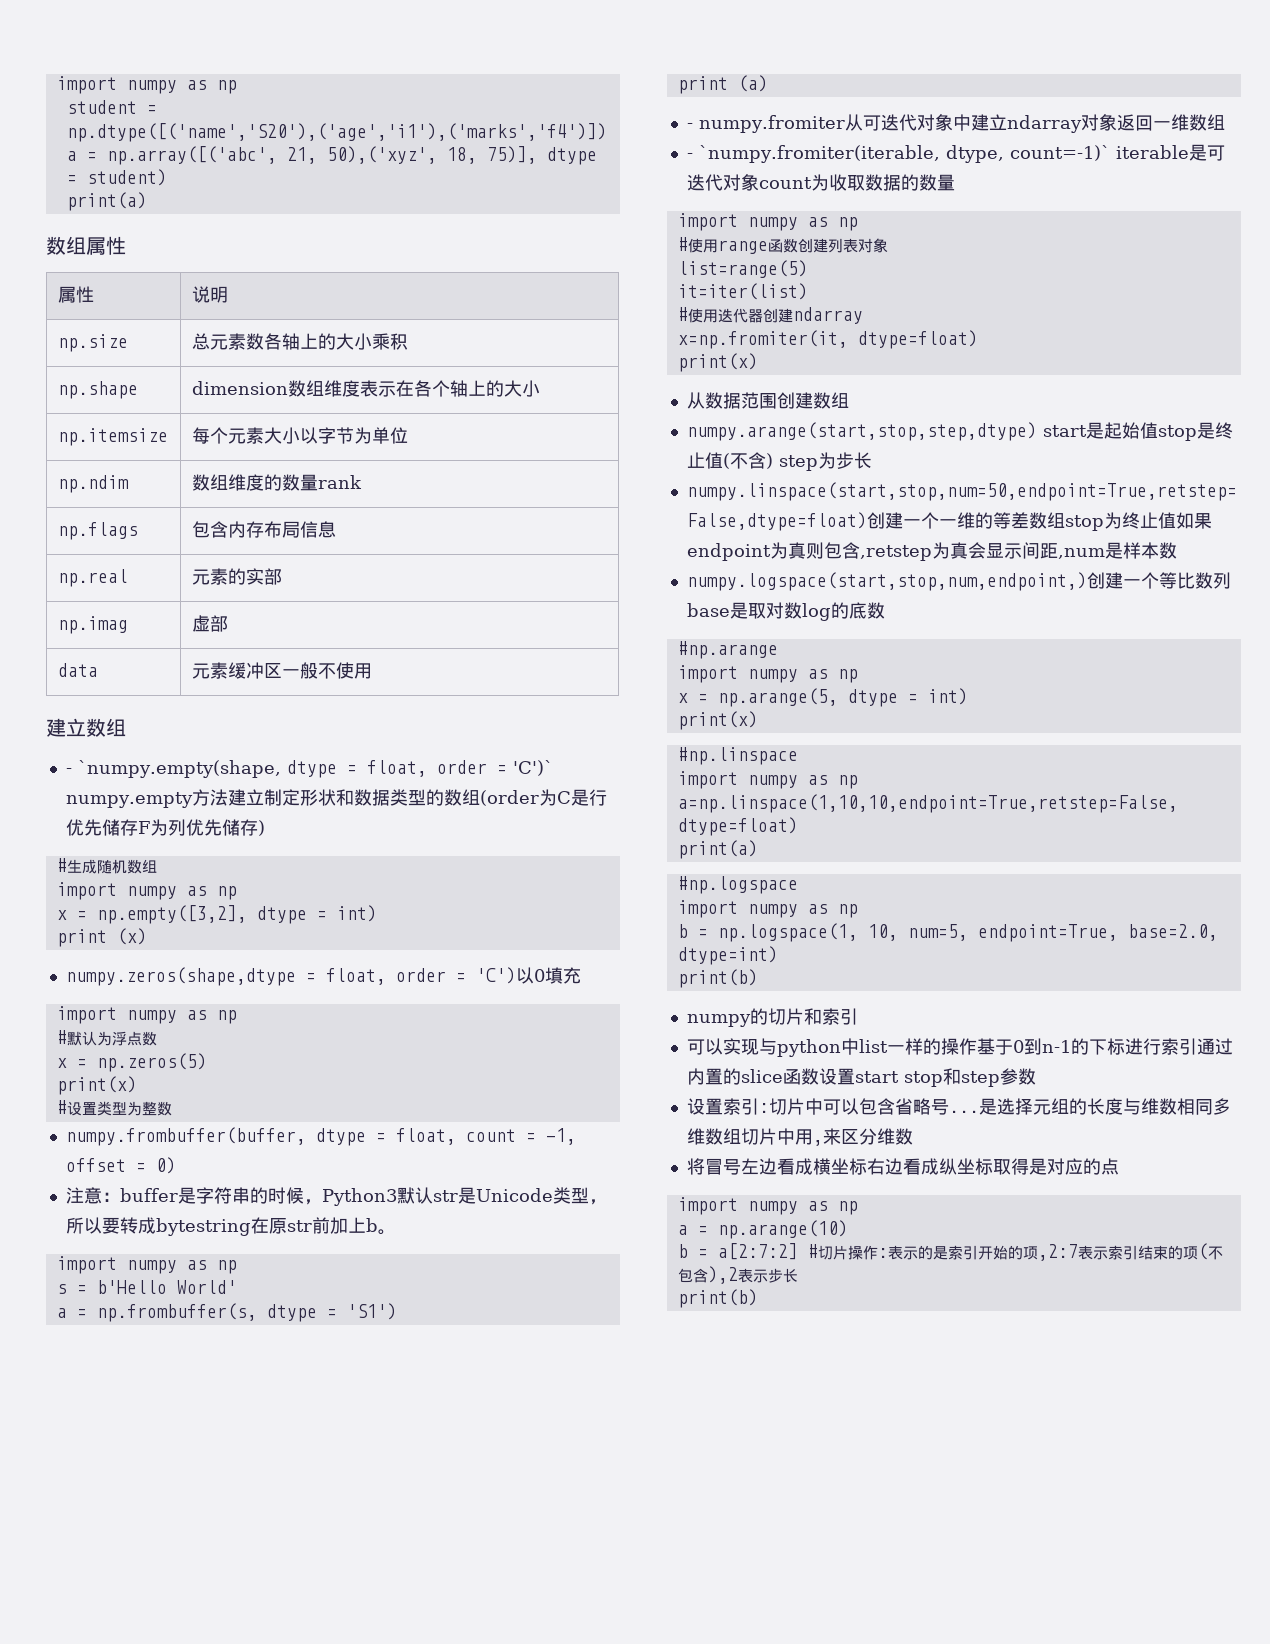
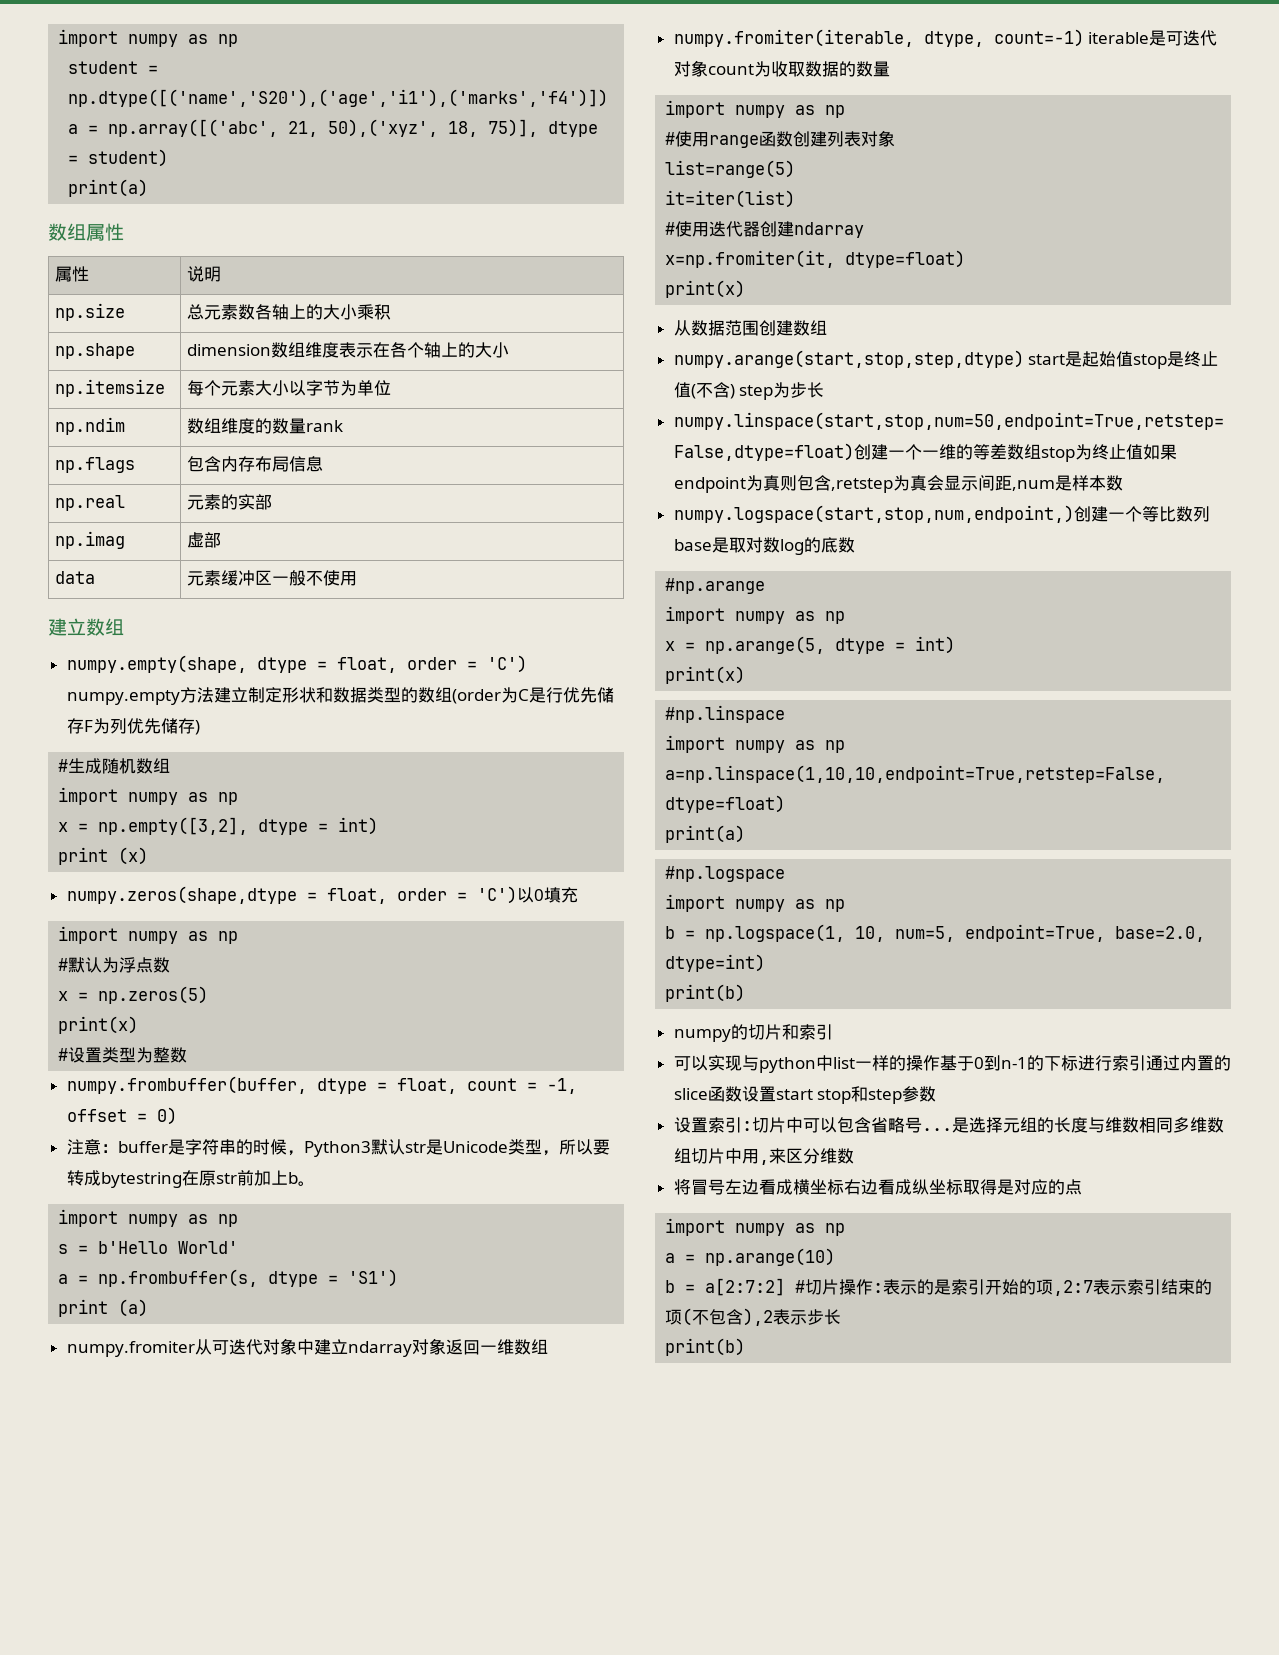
- - `numpy.empty(shape, dtype = float, order = 'C')` numpy.empty方法建立制定形状和数据类型的数组(order为C是行优先储存F为列优先储存)
+ numpy.empty(shape, dtype = float, order = 'C') numpy.empty方法建立制定形状和数据类型的数组(order为C是行优先储存F为列优先储存)
- - numpy.fromiter从可迭代对象中建立ndarray对象返回一维数组
+ numpy.fromiter从可迭代对象中建立ndarray对象返回一维数组
- - `numpy.fromiter(iterable, dtype, count=-1)` iterable是可迭代对象count为收取数据的数量
+ numpy.fromiter(iterable, dtype, count=-1) iterable是可迭代对象count为收取数据的数量

